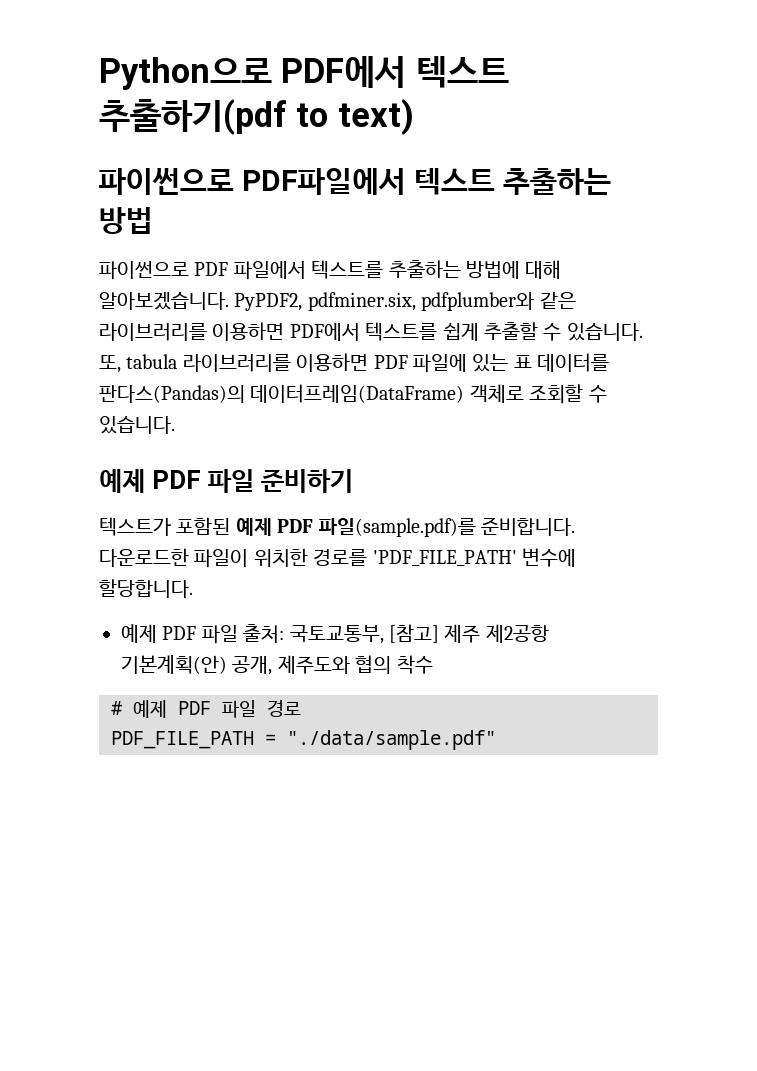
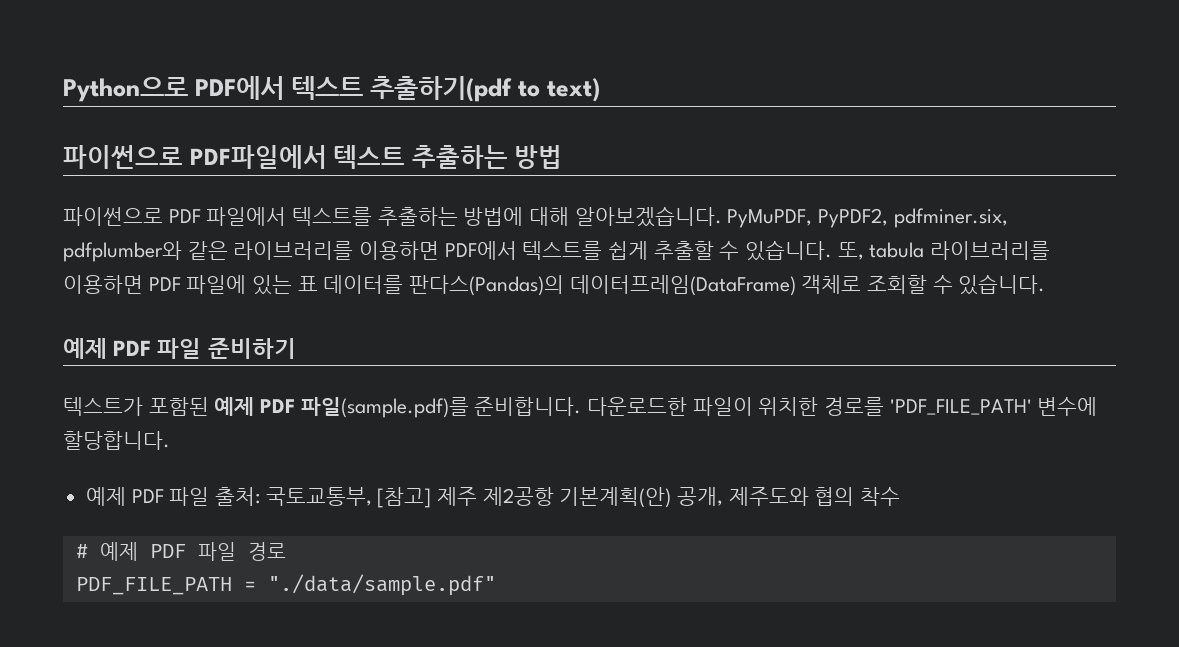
- PyPDF2, pdfminer.six, pdfplumber와 같은 라이브러리를 이용하면 PDF에서 텍스트를 쉽게 추출할 수 있습니다.
+ PyMuPDF, PyPDF2, pdfminer.six, pdfplumber와 같은 라이브러리를 이용하면 PDF에서 텍스트를 쉽게 추출할 수 있습니다.

